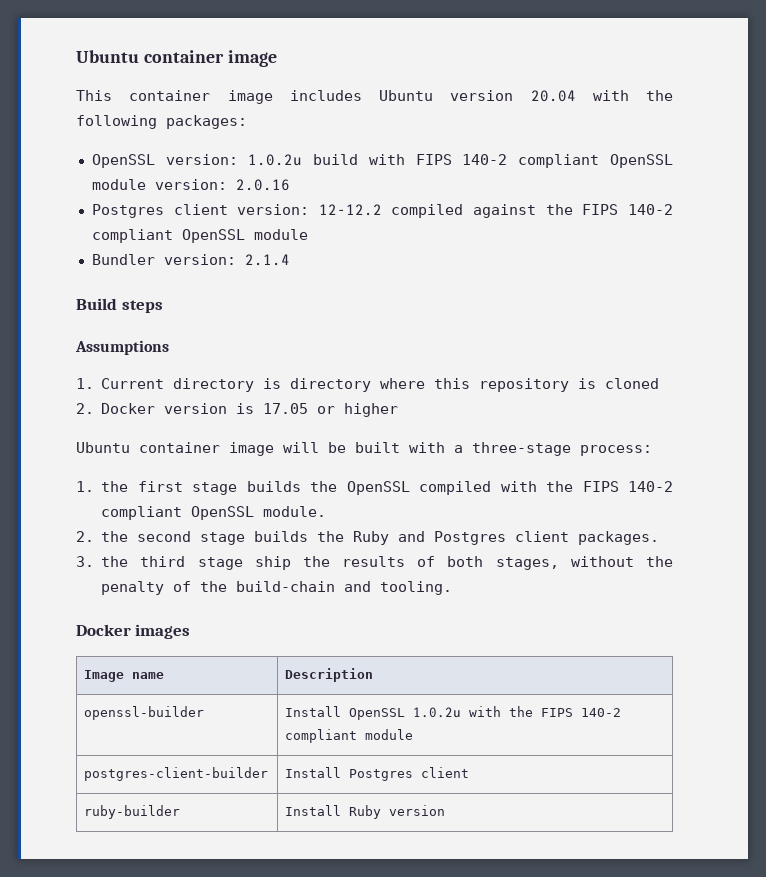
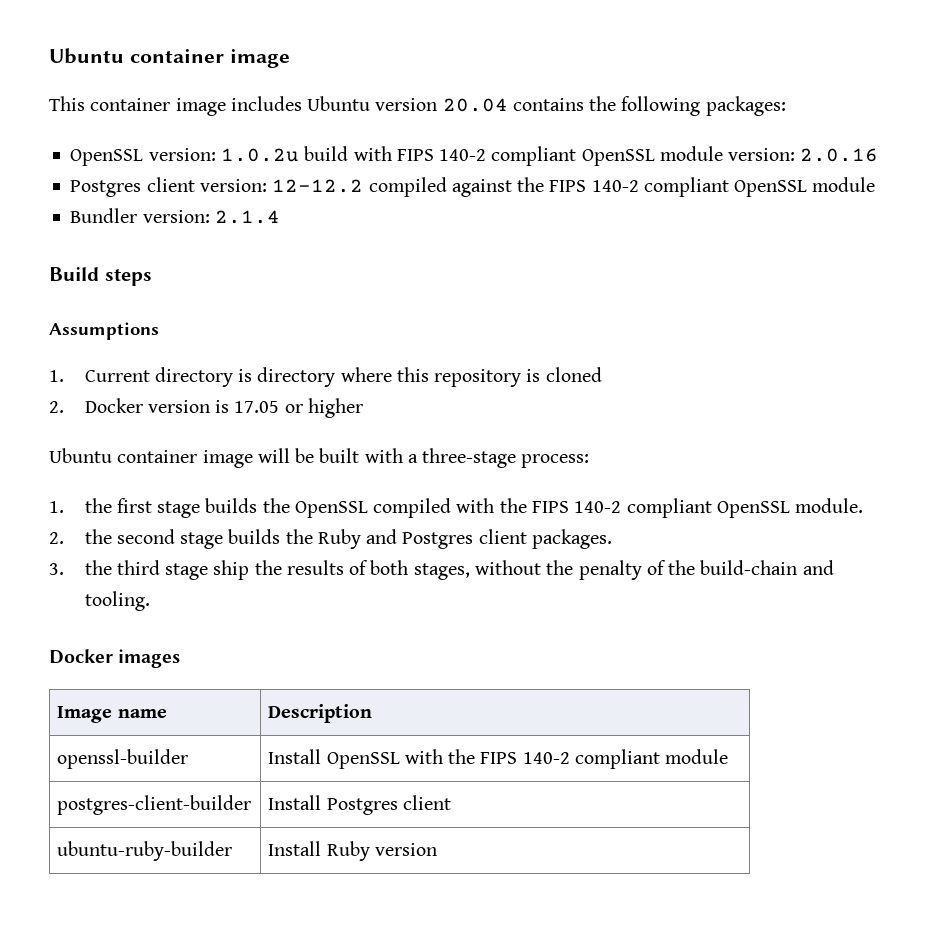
- This container image includes Ubuntu version 20.04 with the following packages:
+ This container image includes Ubuntu version 20.04 contains the following packages:
- openssl-builder | Install OpenSSL 1.0.2u with the FIPS 140-2 compliant module
+ openssl-builder | Install OpenSSL with the FIPS 140-2 compliant module
- ruby-builder | Install Ruby version
+ ubuntu-ruby-builder | Install Ruby version

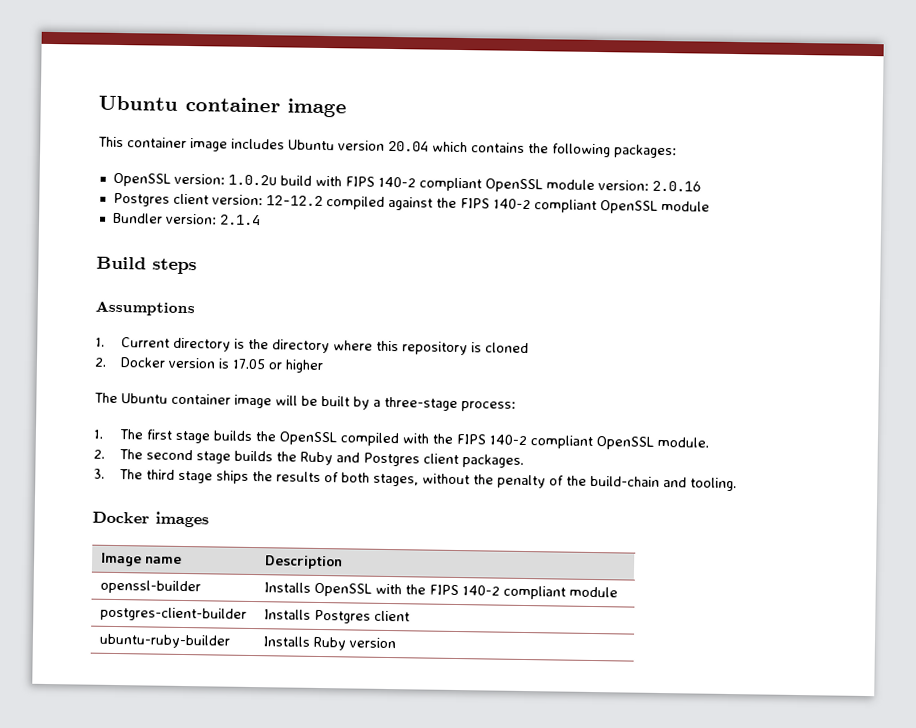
- This container image includes Ubuntu version 20.04 contains the following packages:
+ This container image includes Ubuntu version 20.04 which contains the following packages:
- 1. Current directory is directory where this repository is cloned
+ 1. Current directory is the directory where this repository is cloned
- Ubuntu container image will be built with a three-stage process:
+ The Ubuntu container image will be built by a three-stage process:
- 1. the first stage builds the OpenSSL compiled with the FIPS 140-2 compliant OpenSSL module.
+ 1. The first stage builds the OpenSSL compiled with the FIPS 140-2 compliant OpenSSL module.
- 2. the second stage builds the Ruby and Postgres client packages.
+ 2. The second stage builds the Ruby and Postgres client packages.
- 3. the third stage ship the results of both stages, without the penalty of the build-chain and tooling.
+ 3. The third stage ships the results of both stages, without the penalty of the build-chain and tooling.
- openssl-builder | Install OpenSSL with the FIPS 140-2 compliant module
+ openssl-builder | Installs OpenSSL with the FIPS 140-2 compliant module
- postgres-client-builder | Install Postgres client
+ postgres-client-builder | Installs Postgres client
- ubuntu-ruby-builder | Install Ruby version
+ ubuntu-ruby-builder | Installs Ruby version

